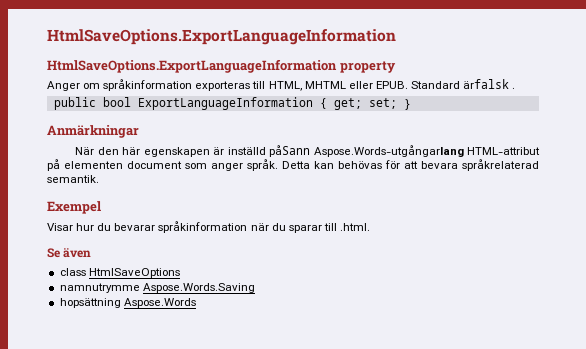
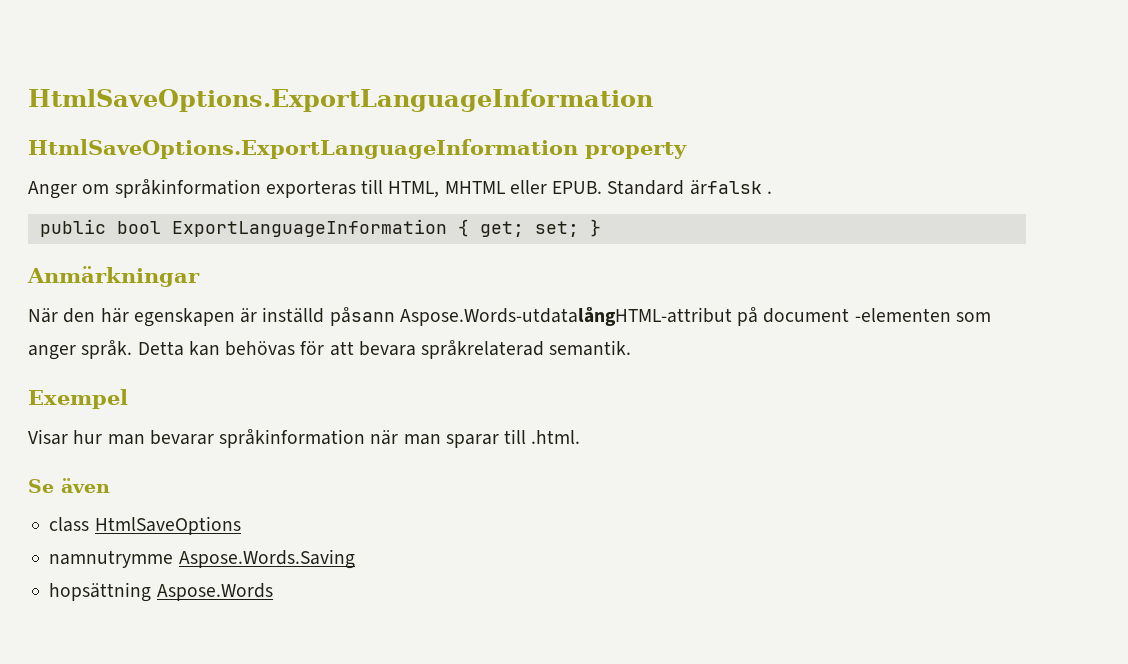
- När den här egenskapen är inställd påSann Aspose.Words-utgångarlang HTML-attribut på elementen document som anger språk.
+ När den här egenskapen är inställd påsann Aspose.Words-utdatalångHTML-attribut på document -elementen som anger språk.
- Visar hur du bevarar språkinformation när du sparar till .html.
+ Visar hur man bevarar språkinformation när man sparar till .html.

